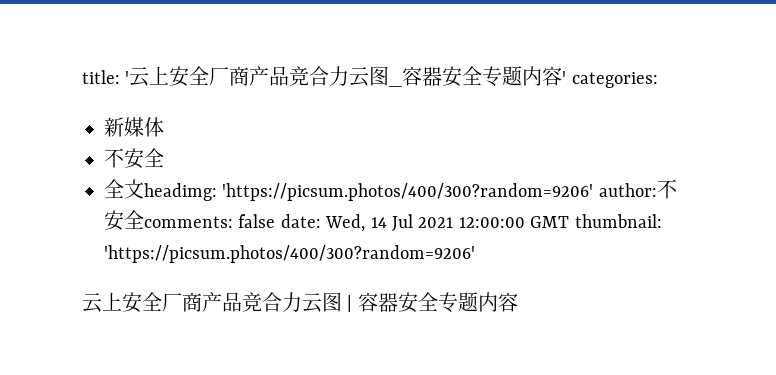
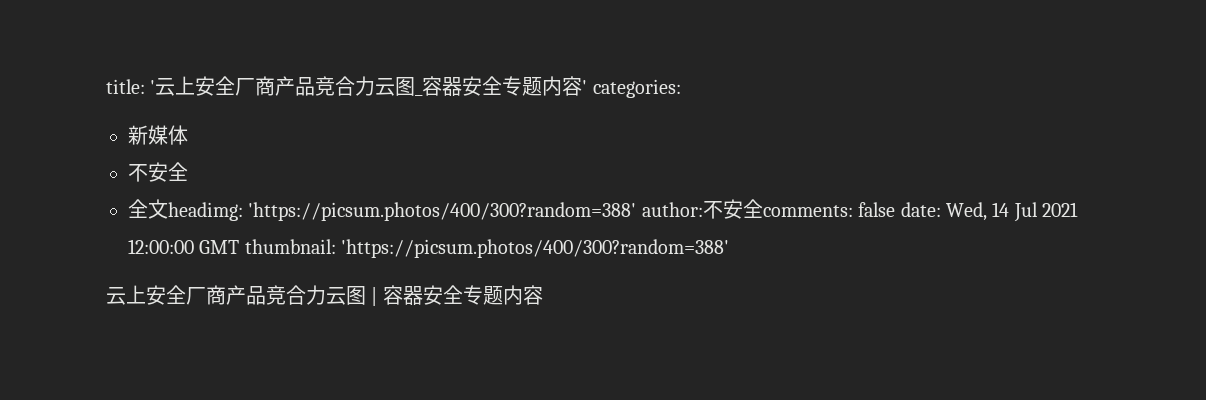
- 全文headimg: 'https://picsum.photos/400/300?random=9206' author:不安全comments: false date: Wed, 14 Jul 2021 12:00:00 GMT thumbnail: 'https://picsum.photos/400/300?random=9206'
+ 全文headimg: 'https://picsum.photos/400/300?random=388' author:不安全comments: false date: Wed, 14 Jul 2021 12:00:00 GMT thumbnail: 'https://picsum.photos/400/300?random=388'

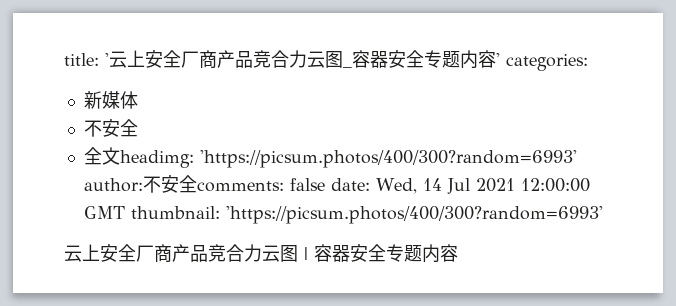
- 全文headimg: 'https://picsum.photos/400/300?random=388' author:不安全comments: false date: Wed, 14 Jul 2021 12:00:00 GMT thumbnail: 'https://picsum.photos/400/300?random=388'
+ 全文headimg: 'https://picsum.photos/400/300?random=6993' author:不安全comments: false date: Wed, 14 Jul 2021 12:00:00 GMT thumbnail: 'https://picsum.photos/400/300?random=6993'

